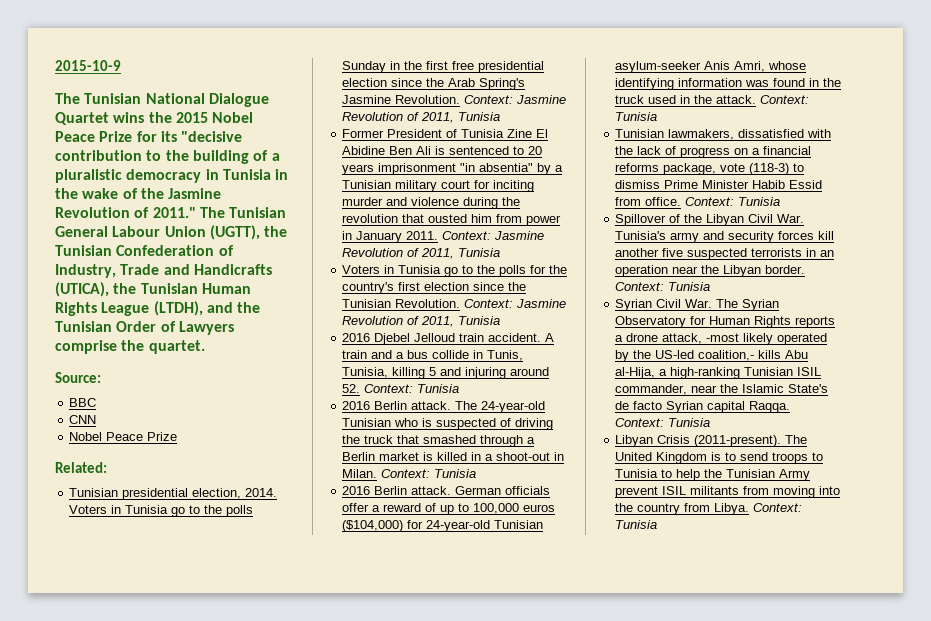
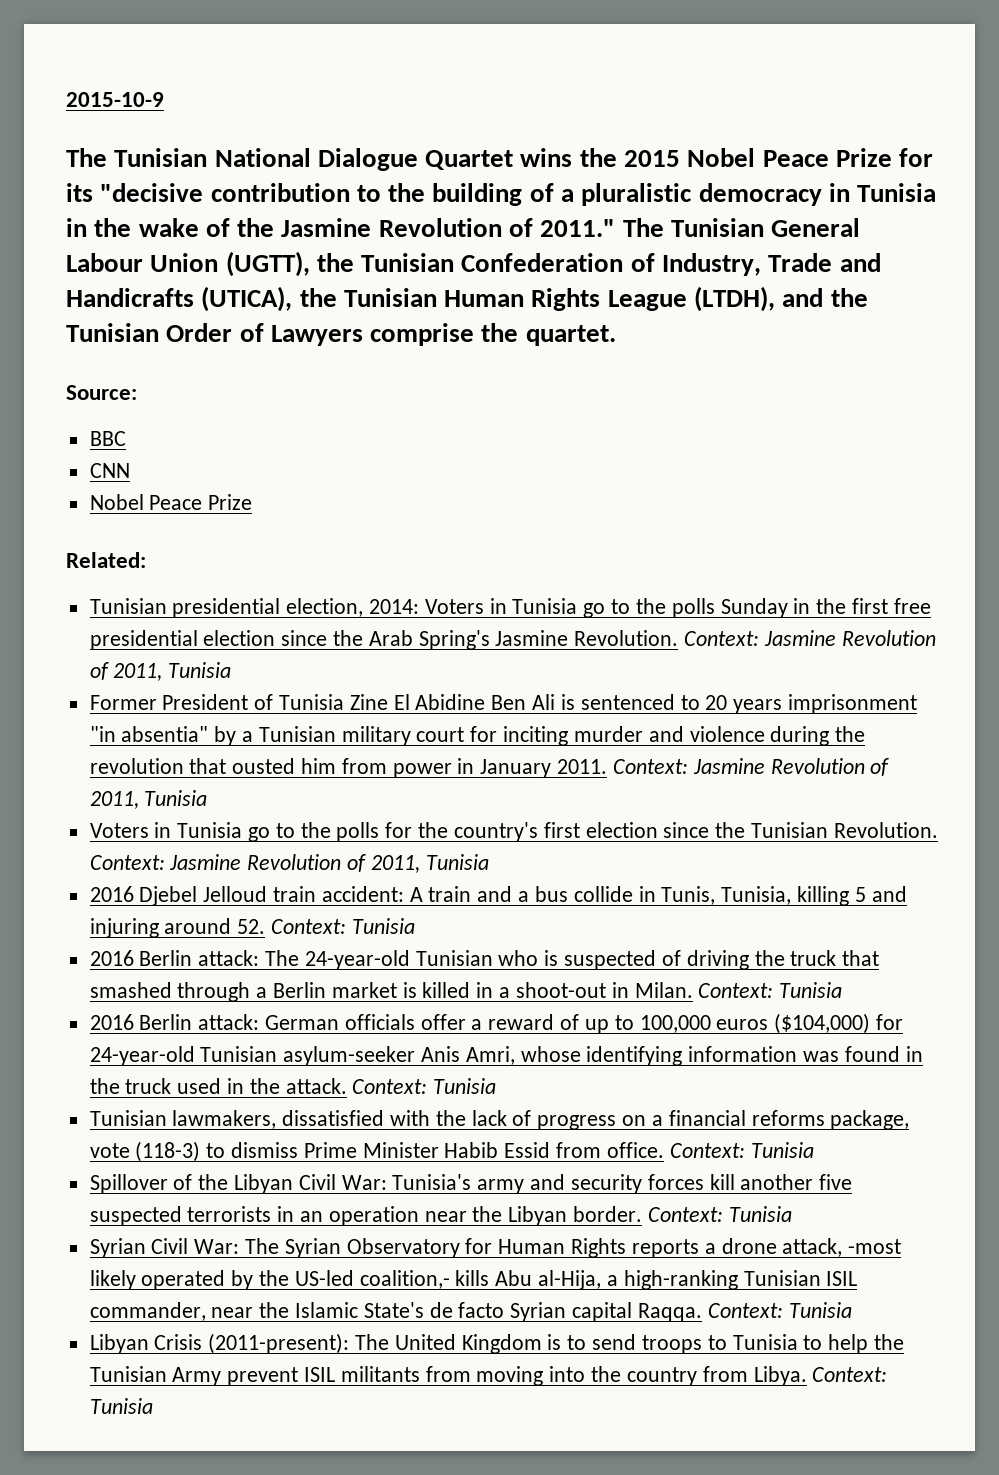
- Tunisian presidential election, 2014. Voters in Tunisia go to the polls Sunday in the first free presidential election since the Arab Spring's Jasmine Revolution.
+ Tunisian presidential election, 2014: Voters in Tunisia go to the polls Sunday in the first free presidential election since the Arab Spring's Jasmine Revolution.
- 2016 Djebel Jelloud train accident. A train and a bus collide in Tunis, Tunisia, killing 5 and injuring around 52. Context: Tunisia
+ 2016 Djebel Jelloud train accident: A train and a bus collide in Tunis, Tunisia, killing 5 and injuring around 52. Context: Tunisia
- 2016 Berlin attack. The 24-year-old Tunisian who is suspected of driving the truck that smashed through a Berlin market is killed in a shoot-out in Milan.
+ 2016 Berlin attack: The 24-year-old Tunisian who is suspected of driving the truck that smashed through a Berlin market is killed in a shoot-out in Milan.
- 2016 Berlin attack. German officials offer a reward of up to 100,000 euros ($104,000) for 24-year-old Tunisian asylum-seeker Anis Amri, whose identifying information was found in the truck used in the attack.
+ 2016 Berlin attack: German officials offer a reward of up to 100,000 euros ($104,000) for 24-year-old Tunisian asylum-seeker Anis Amri, whose identifying information was found in the truck used in the attack.
- Spillover of the Libyan Civil War. Tunisia's army and security forces kill another five suspected terrorists in an operation near the Libyan border.
+ Spillover of the Libyan Civil War: Tunisia's army and security forces kill another five suspected terrorists in an operation near the Libyan border.
- Syrian Civil War. The Syrian Observatory for Human Rights reports a drone attack, -most likely operated by the US-led coalition,- kills Abu al-Hija, a high-ranking Tunisian ISIL commander, near the Islamic State's de facto Syrian capital Raqqa.
+ Syrian Civil War: The Syrian Observatory for Human Rights reports a drone attack, -most likely operated by the US-led coalition,- kills Abu al-Hija, a high-ranking Tunisian ISIL commander, near the Islamic State's de facto Syrian capital Raqqa.
- Libyan Crisis (2011-present). The United Kingdom is to send troops to Tunisia to help the Tunisian Army prevent ISIL militants from moving into the country from Libya.
+ Libyan Crisis (2011-present): The United Kingdom is to send troops to Tunisia to help the Tunisian Army prevent ISIL militants from moving into the country from Libya.

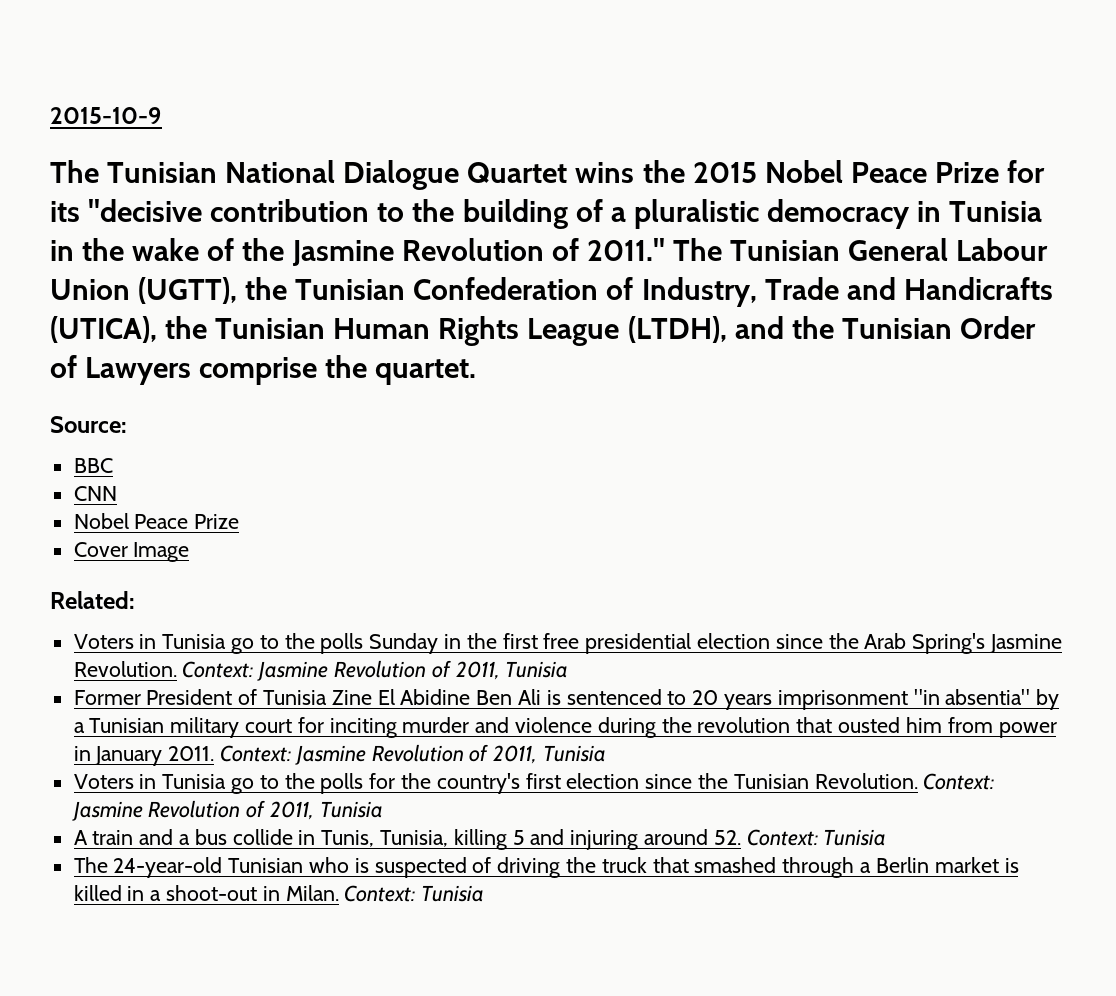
+ Cover Image
- Tunisian presidential election, 2014: Voters in Tunisia go to the polls Sunday in the first free presidential election since the Arab Spring's Jasmine Revolution.
+ Voters in Tunisia go to the polls Sunday in the first free presidential election since the Arab Spring's Jasmine Revolution.
- 2016 Djebel Jelloud train accident: A train and a bus collide in Tunis, Tunisia, killing 5 and injuring around 52. Context: Tunisia
+ A train and a bus collide in Tunis, Tunisia, killing 5 and injuring around 52. Context: Tunisia
- 2016 Berlin attack: The 24-year-old Tunisian who is suspected of driving the truck that smashed through a Berlin market is killed in a shoot-out in Milan.
+ The 24-year-old Tunisian who is suspected of driving the truck that smashed through a Berlin market is killed in a shoot-out in Milan.
- 2016 Berlin attack: German officials offer a reward of up to 100,000 euros ($104,000) for 24-year-old Tunisian asylum-seeker Anis Amri, whose identifying information was found in the truck used in the attack. Context: Tunisia
- Tunisian lawmakers, dissatisfied with the lack of progress on a financial reforms package, vote (118-3) to dismiss Prime Minister Habib Essid from office. Context: Tunisia
- Spillover of the Libyan Civil War: Tunisia's army and security forces kill another five suspected terrorists in an operation near the Libyan border. Context: Tunisia
- Syrian Civil War: The Syrian Observatory for Human Rights reports a drone attack, -most likely operated by the US-led coalition,- kills Abu al-Hija, a high-ranking Tunisian ISIL commander, near the Islamic State's de facto Syrian capital Raqqa. Context: Tunisia
- Libyan Crisis (2011-present): The United Kingdom is to send troops to Tunisia to help the Tunisian Army prevent ISIL militants from moving into the country from Libya. Context: Tunisia

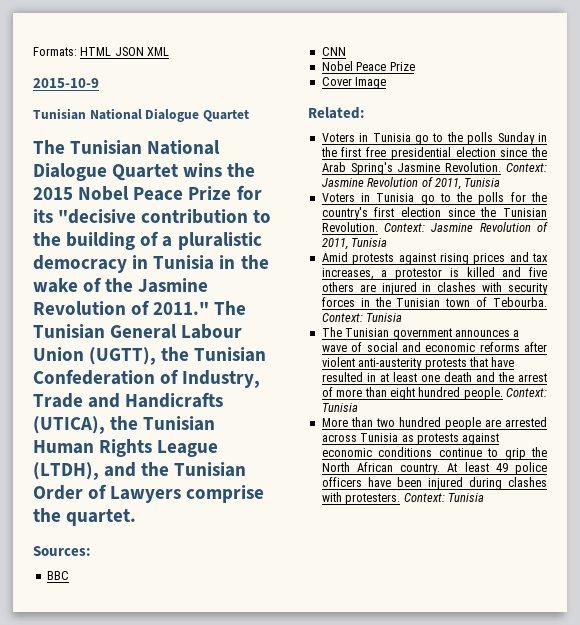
+ Formats: HTML JSON XML
  2015-10-9
+ Tunisian National Dialogue Quartet
- Source:
+ Sources:
- Former President of Tunisia Zine El Abidine Ben Ali is sentenced to 20 years imprisonment "in absentia" by a Tunisian military court for inciting murder and violence during the revolution that ousted him from power in January 2011. Context: Jasmine Revolution of 2011, Tunisia
- A train and a bus collide in Tunis, Tunisia, killing 5 and injuring around 52. Context: Tunisia
- The 24-year-old Tunisian who is suspected of driving the truck that smashed through a Berlin market is killed in a shoot-out in Milan.
+ Amid protests against rising prices and tax increases, a protestor is killed and five others are injured in clashes with security forces in the Tunisian town of Tebourba. Context: Tunisia
+ The Tunisian government announces a wave of social and economic reforms after violent anti-austerity protests that have resulted in at least one death and the arrest of more than eight hundred people. Context: Tunisia
+ More than two hundred people are arrested across Tunisia as protests against economic conditions continue to grip the North African country. At least 49 police officers have been injured during clashes with protesters.

